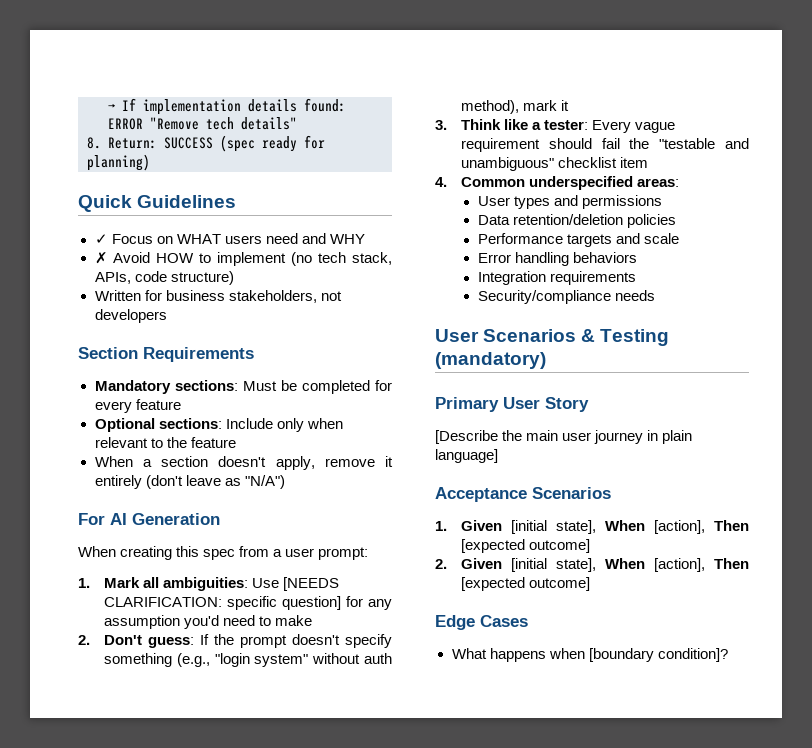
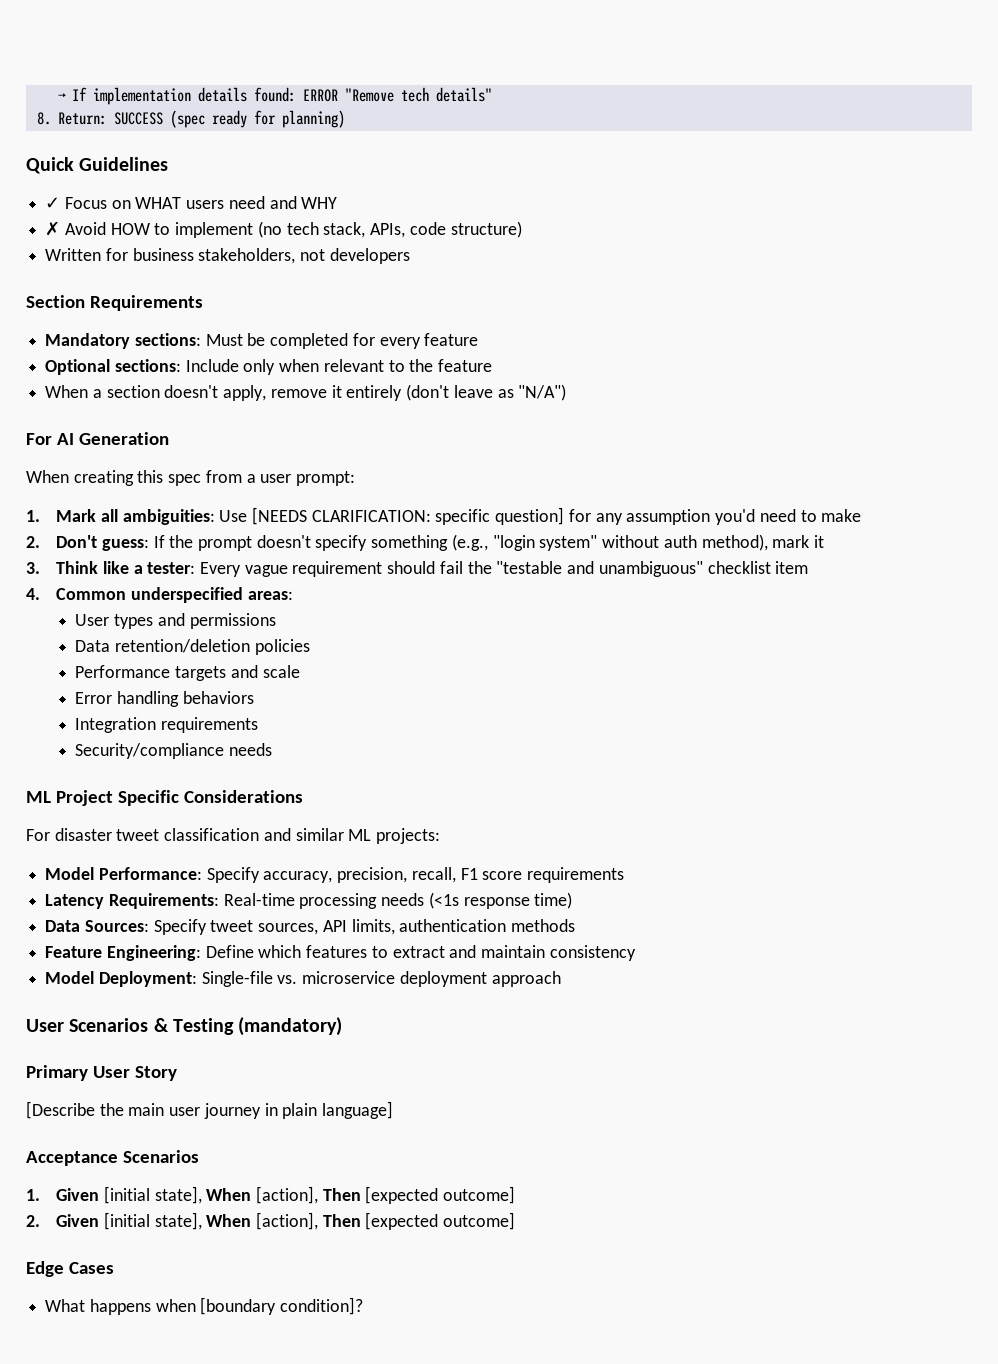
+ ML Project Specific Considerations
+ For disaster tweet classification and similar ML projects:
+ Model Performance: Specify accuracy, precision, recall, F1 score requirements
+ Latency Requirements: Real-time processing needs (<1s response time)
+ Data Sources: Specify tweet sources, API limits, authentication methods
+ Feature Engineering: Define which features to extract and maintain consistency
+ Model Deployment: Single-file vs. microservice deployment approach

